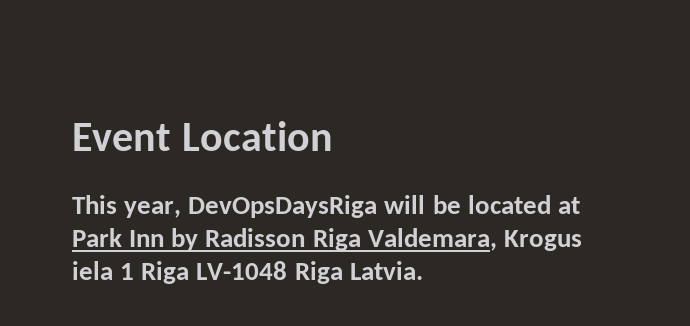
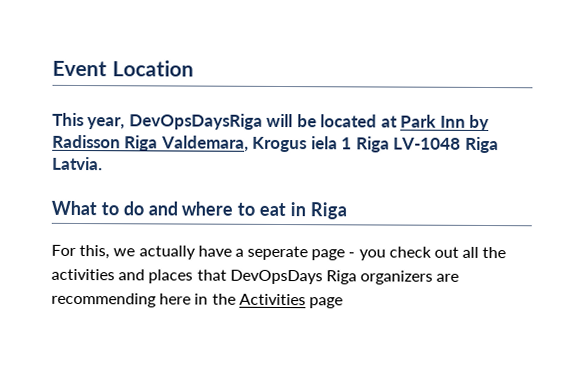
+ What to do and where to eat in Riga
+ For this, we actually have a seperate page - you check out all the activities and places that DevOpsDays Riga organizers are recommending here in the Activities page

